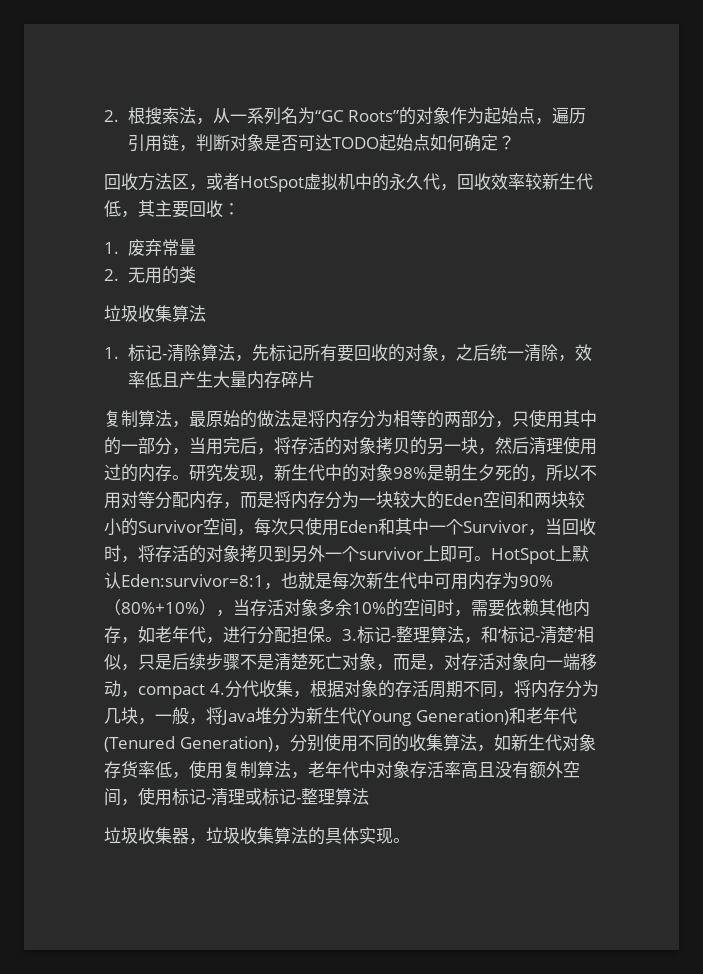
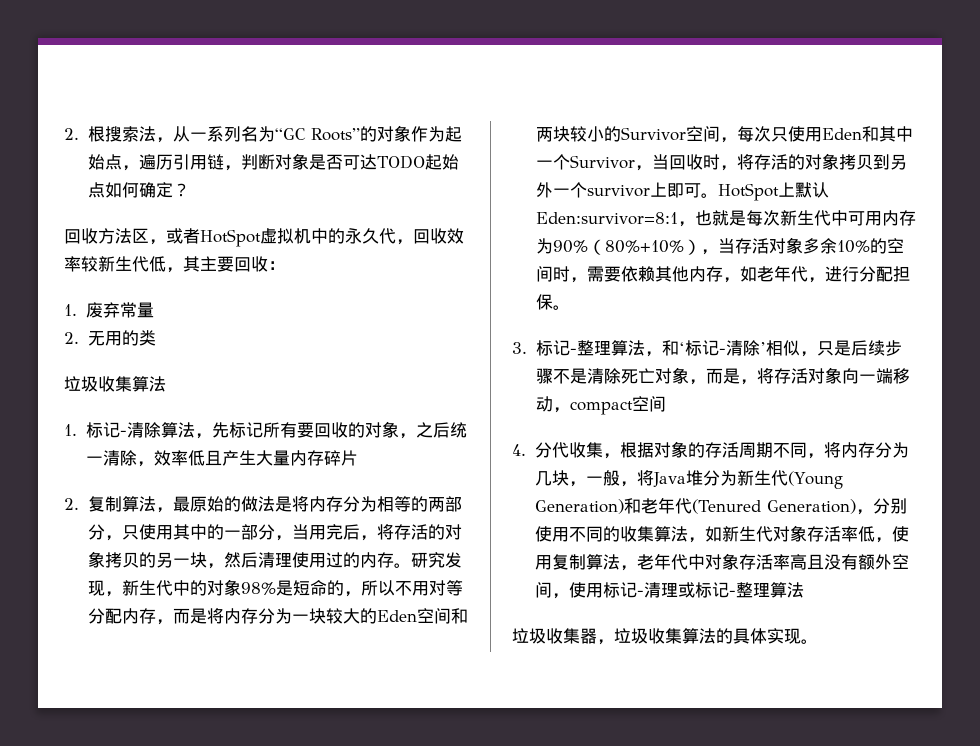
- 复制算法，最原始的做法是将内存分为相等的两部分，只使用其中的一部分，当用完后，将存活的对象拷贝的另一块，然后清理使用过的内存。
+ 2.复制算法，最原始的做法是将内存分为相等的两部分，只使用其中的一部分，当用完后，将存活的对象拷贝的另一块，然后清理使用过的内存。
- 研究发现，新生代中的对象98%是朝生夕死的，所以不用对等分配内存，而是将内存分为一块较大的Eden空间和两块较小的Survivor空间，每次只使用Eden和其中一个Survivor，当回收时，将存活的对象拷贝到另外一个survivor上即可。
+ 研究发现，新生代中的对象98%是短命的，所以不用对等分配内存，而是将内存分为一块较大的Eden空间和两块较小的Survivor空间，每次只使用Eden和其中一个Survivor，当回收时，将存活的对象拷贝到另外一个survivor上即可。
- HotSpot上默认Eden:survivor=8:1，也就是每次新生代中可用内存为90%（80%+10%），当存活对象多余10%的空间时，需要依赖其他内存，如老年代，进行分配担保。3.标记-整理算法，和‘标记-清楚’相似，只是后续步骤不是清楚死亡对象，而是，对存活对象向一端移动，compact 4.分代收集，根据对象的存活周期不同，将内存分为几块，一般，将Java堆分为新生代(Young Generation)和老年代(Tenured Generation)，分别使用不同的收集算法，如新生代对象存货率低，使用复制算法，老年代中对象存活率高且没有额外空间，使用标记-清理或标记-整理算法
+ HotSpot上默认Eden:survivor=8:1，也就是每次新生代中可用内存为90%（80%+10%），当存活对象多余10%的空间时，需要依赖其他内存，如老年代，进行分配担保。
+ 3.标记-整理算法，和‘标记-清除’相似，只是后续步骤不是清除死亡对象，而是，将存活对象向一端移动，compact空间
+ 4.分代收集，根据对象的存活周期不同，将内存分为几块，一般，将Java堆分为新生代(Young Generation)和老年代(Tenured Generation)，分别使用不同的收集算法，如新生代对象存活率低，使用复制算法，老年代中对象存活率高且没有额外空间，使用标记-清理或标记-整理算法

